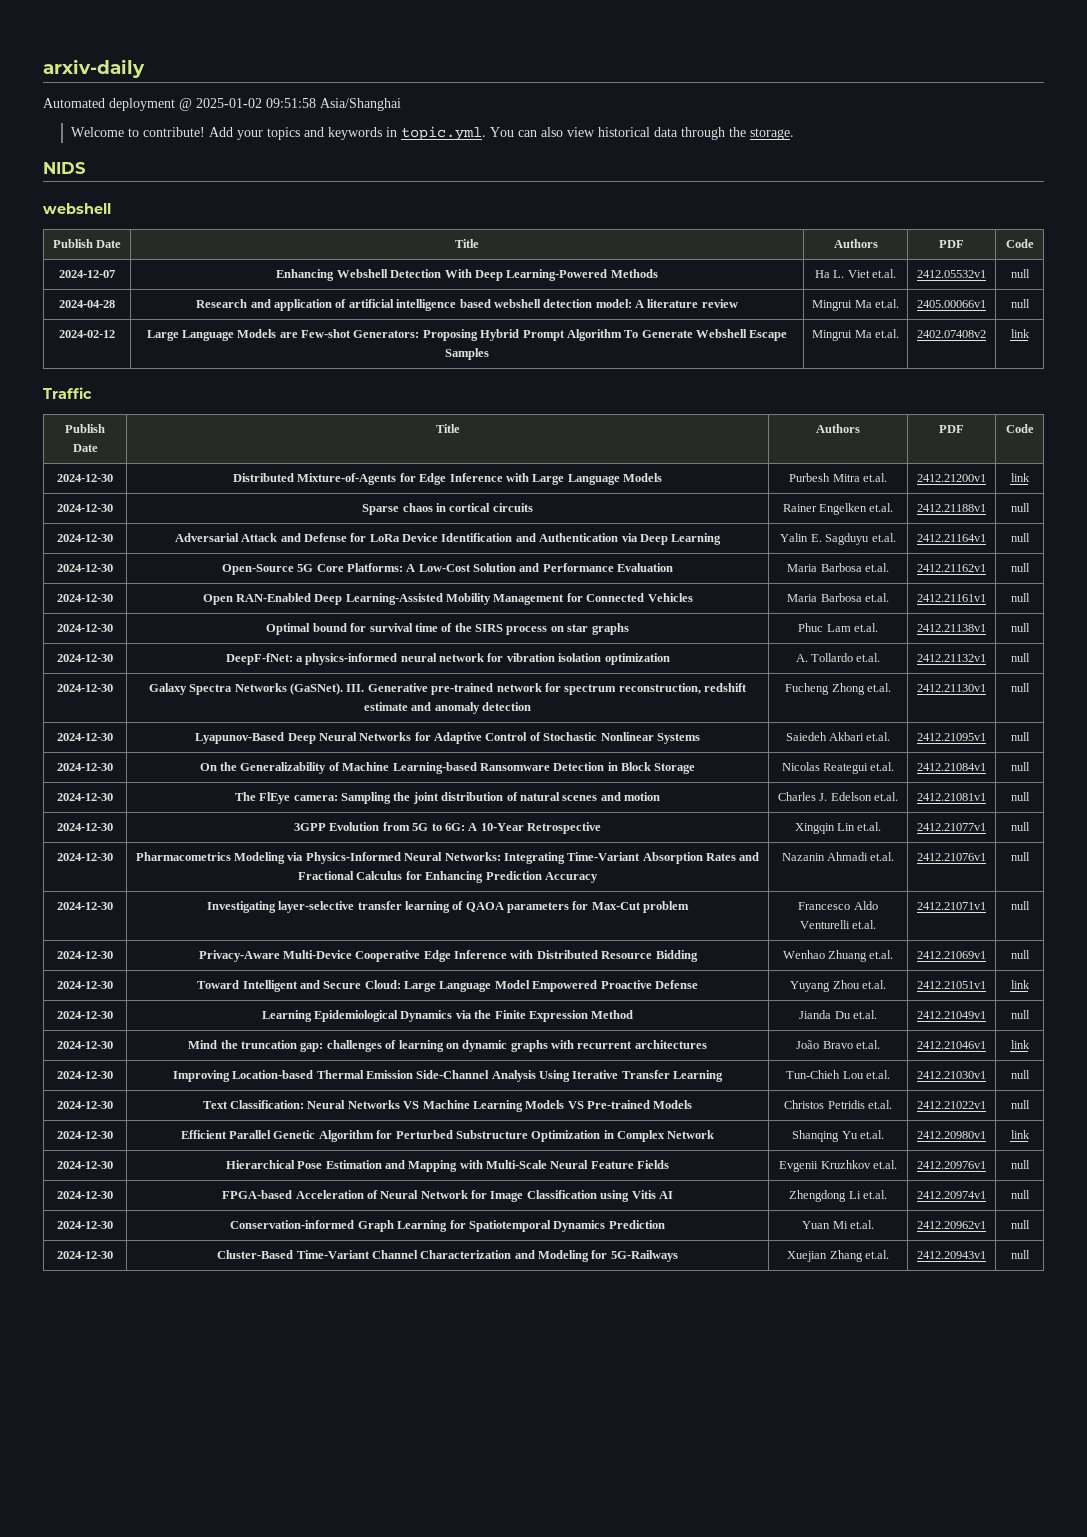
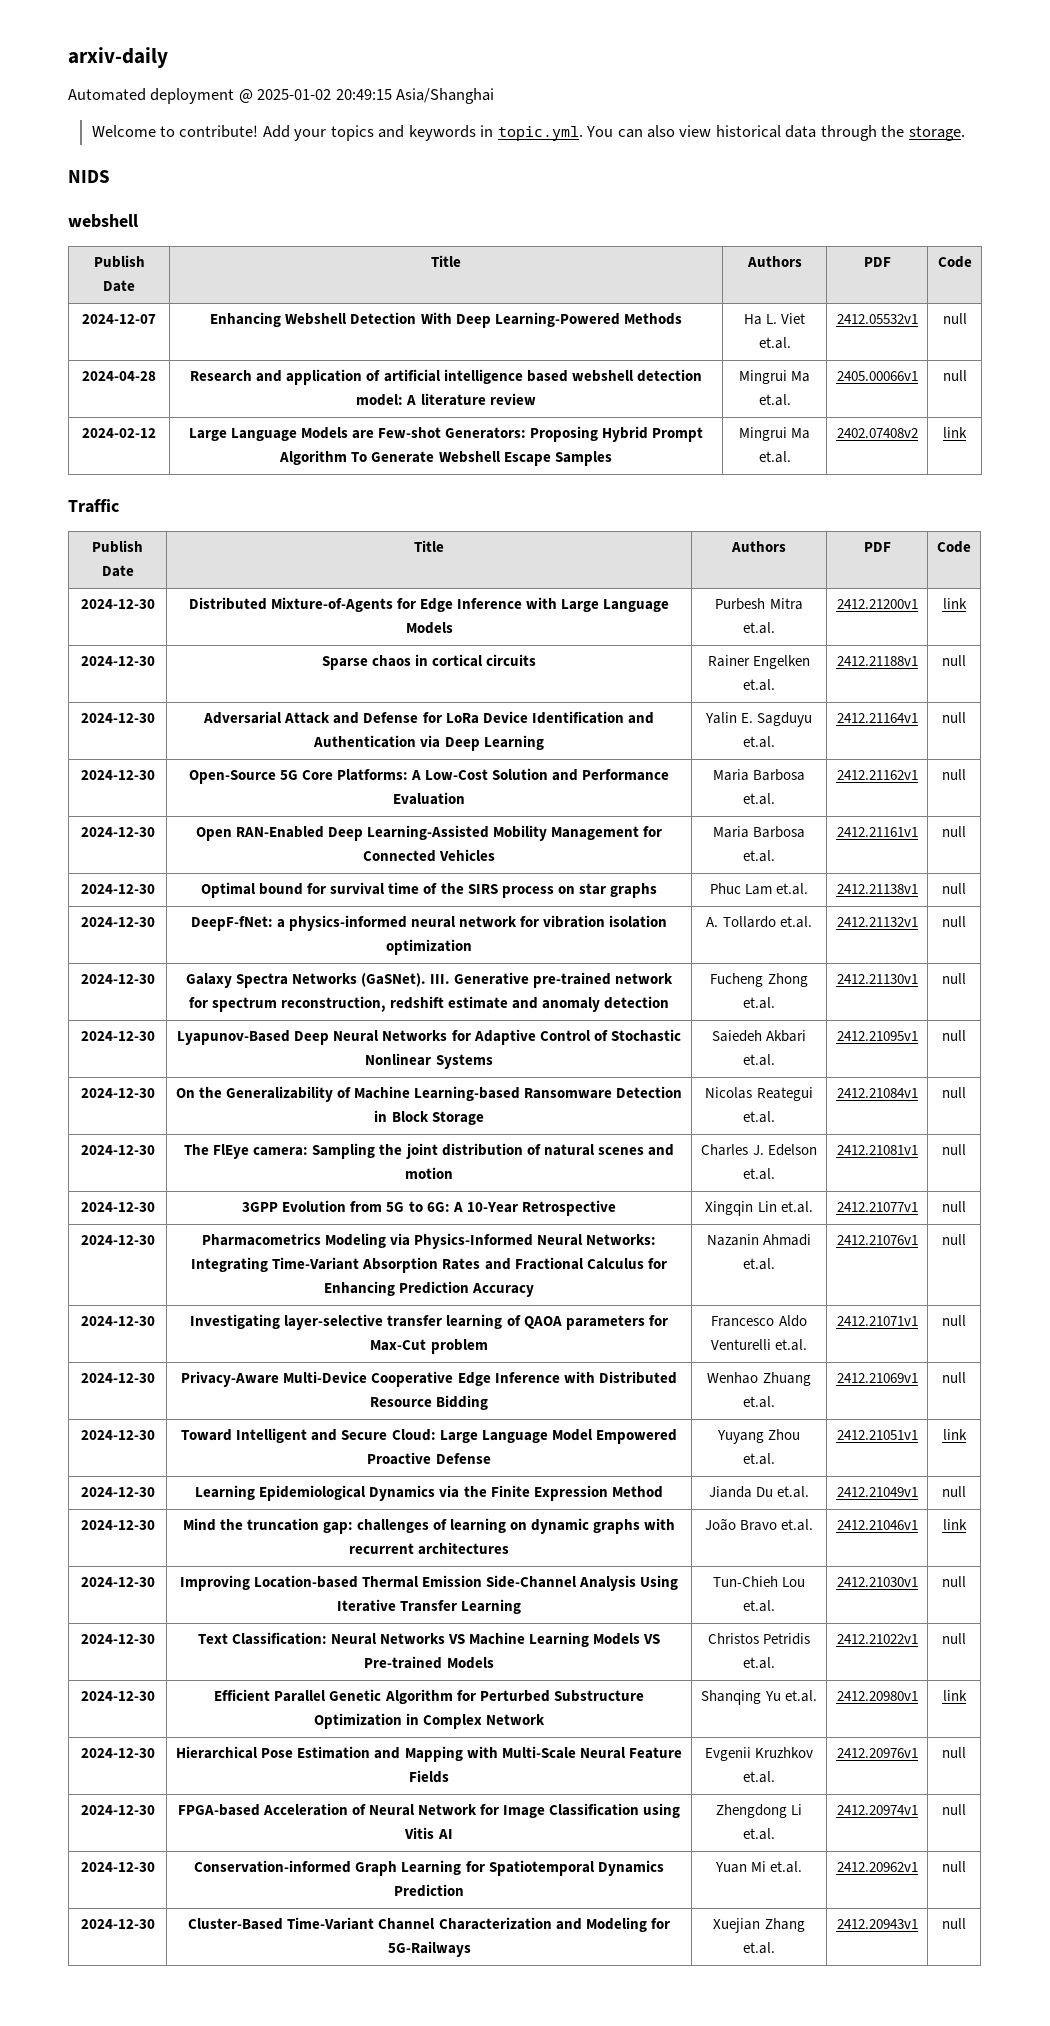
- Automated deployment @ 2025-01-02 09:51:58 Asia/Shanghai
+ Automated deployment @ 2025-01-02 20:49:15 Asia/Shanghai

